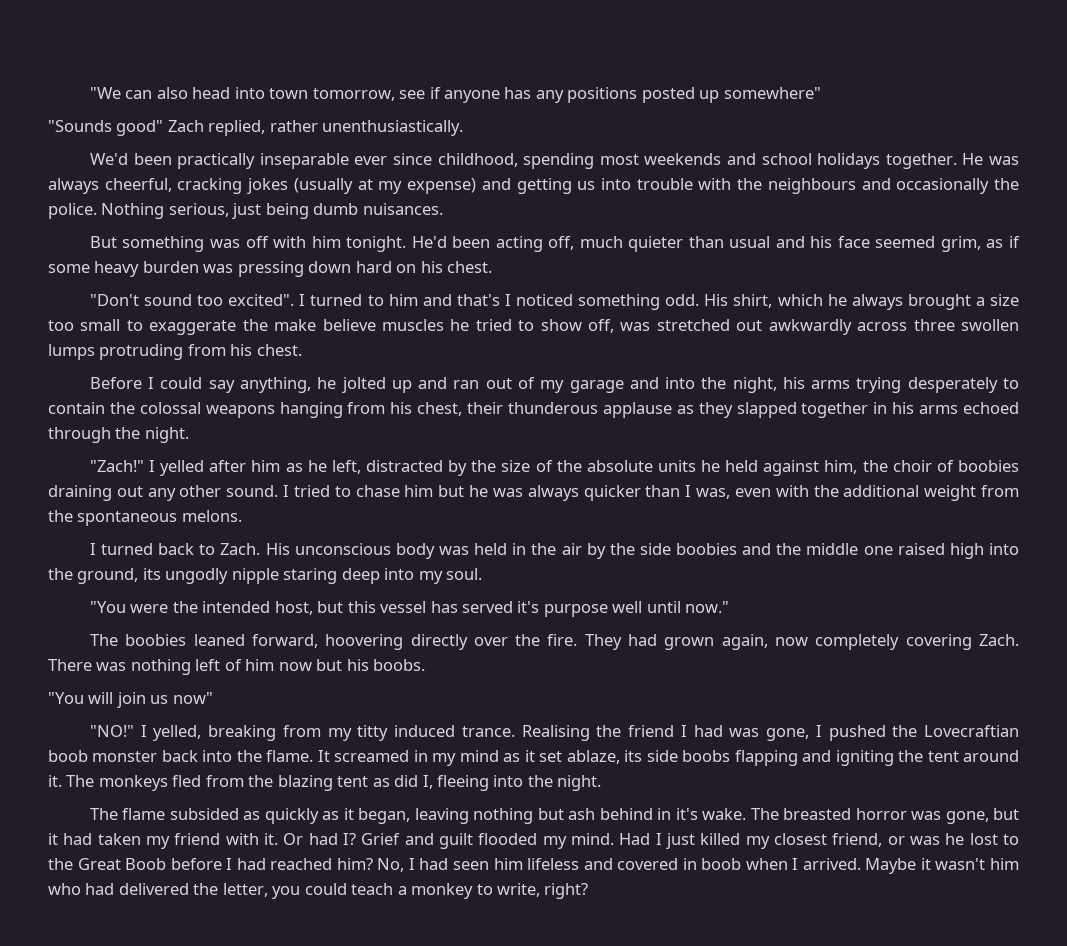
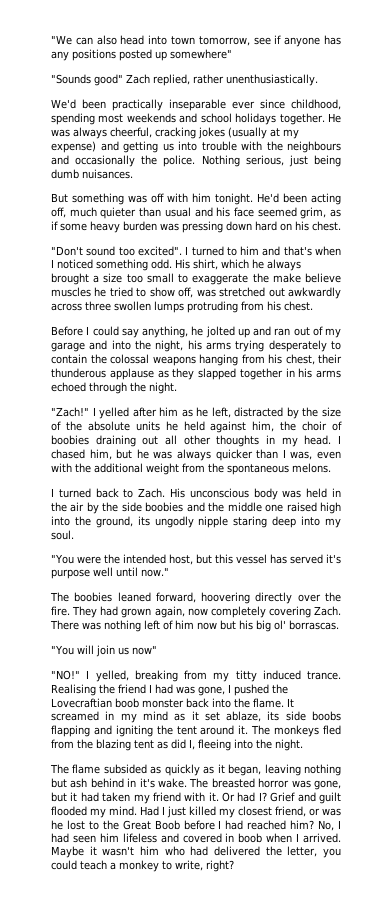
- I turned to him and that's I noticed something odd.
+ I turned to him and that's when I noticed something odd.
- I yelled after him as he left, distracted by the size of the absolute units he held against him, the choir of boobies draining out any other sound. I tried to chase him but he was always quicker than I was, even with the additional weight from the spontaneous melons.
+ I yelled after him as he left, distracted by the size of the absolute units he held against him, the choir of boobies draining out all other thoughts in my head. I chased him, but he was always quicker than I was, even with the additional weight from the spontaneous melons.
- There was nothing left of him now but his boobs.
+ There was nothing left of him now but his big ol' borrascas.

